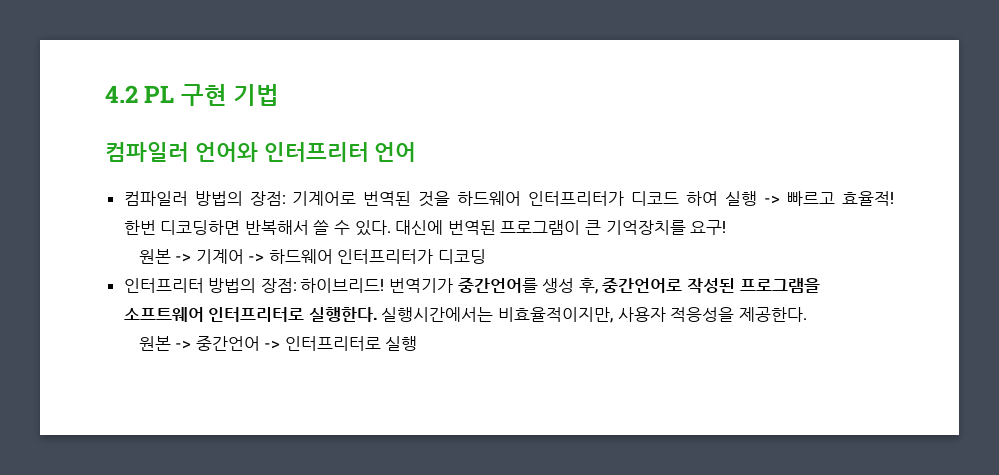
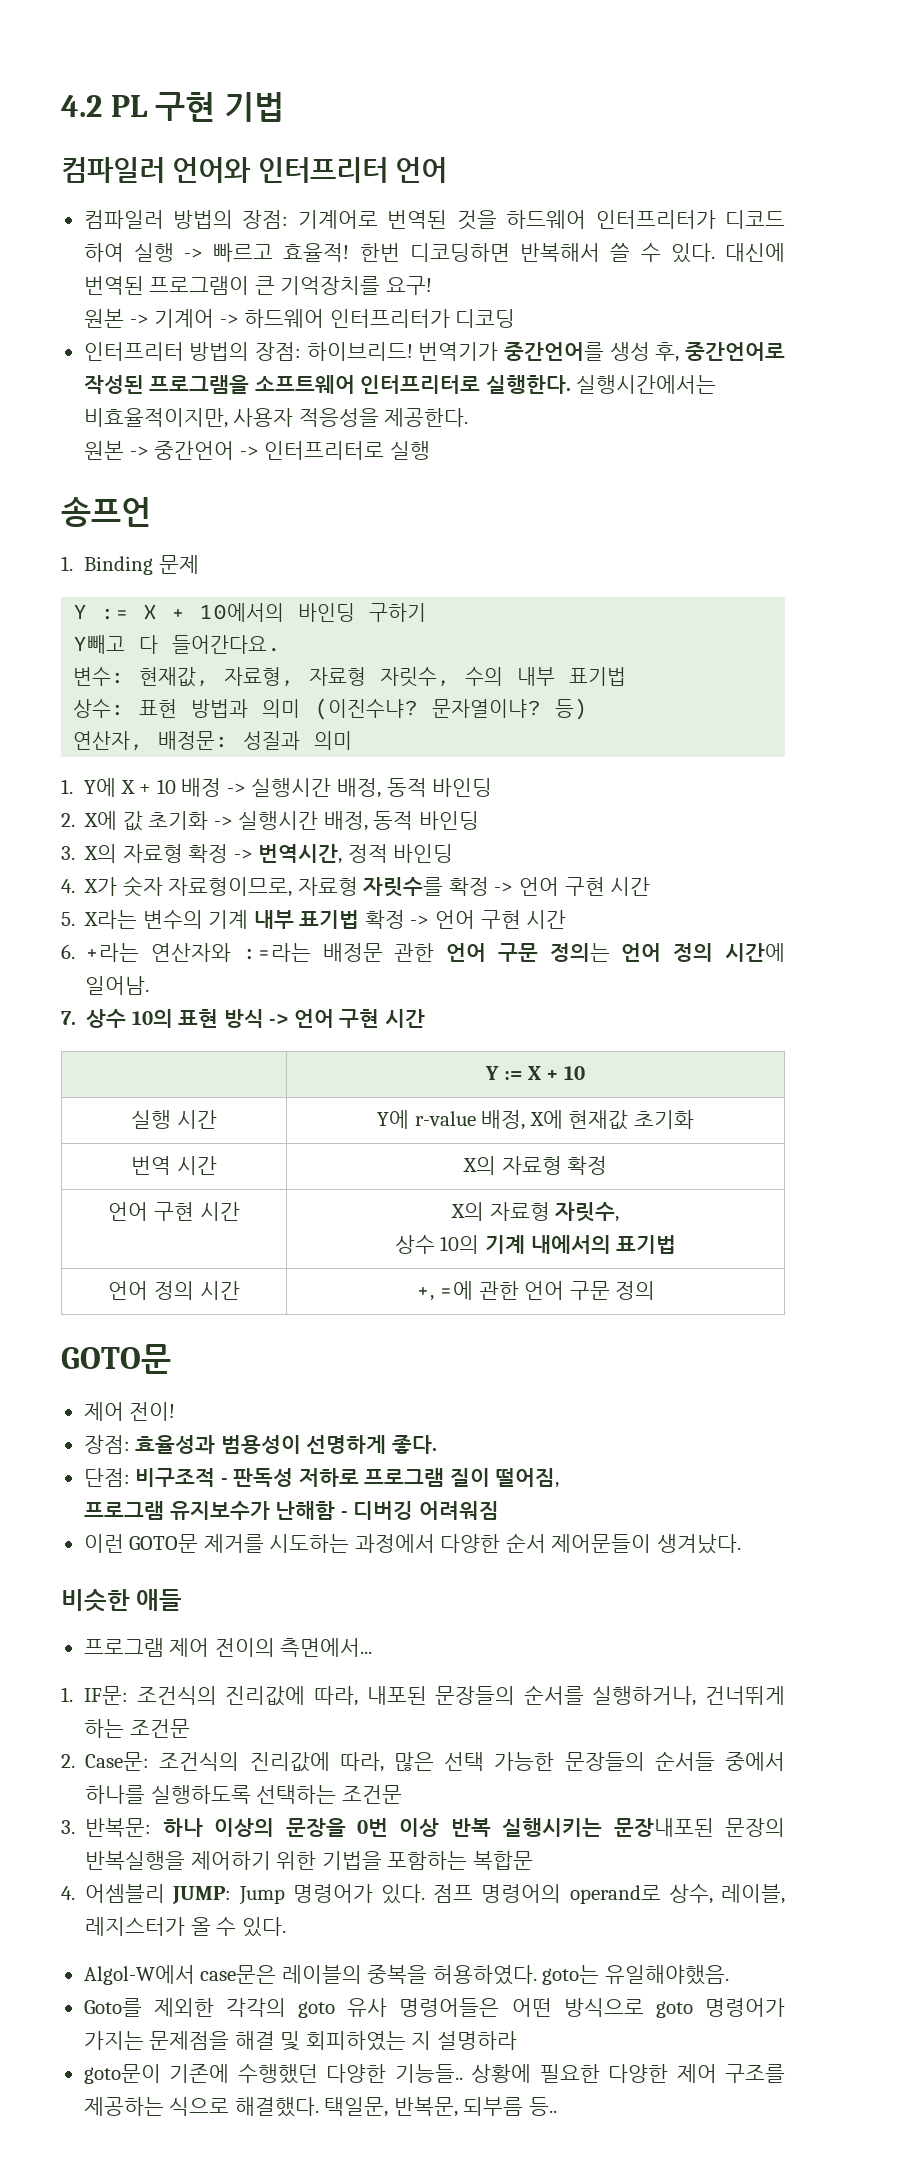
+ 송프언
+ 1. Binding 문제
+ Y := X + 10에서의 바인딩 구하기
+ Y빼고 다 들어간다요.
+ 변수: 현재값, 자료형, 자료형 자릿수, 수의 내부 표기법
+ 상수: 표현 방법과 의미 (이진수냐? 문자열이냐? 등)
+ 연산자, 배정문: 성질과 의미
+ 1. Y에 X + 10 배정 -> 실행시간 배정, 동적 바인딩
+ 2. X에 값 초기화 -> 실행시간 배정, 동적 바인딩
+ 3. X의 자료형 확정 -> 번역시간, 정적 바인딩
+ 4. X가 숫자 자료형이므로, 자료형 자릿수를 확정 -> 언어 구현 시간
+ 5. X라는 변수의 기계 내부 표기법 확정 -> 언어 구현 시간
+ 6. +라는 연산자와 :=라는 배정문 관한 언어 구문 정의는 언어 정의 시간에 일어남.
+ 7. 상수 10의 표현 방식 -> 언어 구현 시간
+ | Y := X + 10
+ 실행 시간 | Y에 r-value 배정, X에 현재값 초기화
+ 번역 시간 | X의 자료형 확정
+ 언어 구현 시간 | X의 자료형 자릿수,
+ 상수 10의 기계 내에서의 표기법
+ 언어 정의 시간 | +, =에 관한 언어 구문 정의
+ GOTO문
+ 제어 전이!
+ 장점: 효율성과 범용성이 선명하게 좋다.
+ 단점: 비구조적 - 판독성 저하로 프로그램 질이 떨어짐,
+ 프로그램 유지보수가 난해함 - 디버깅 어려워짐
+ 이런 GOTO문 제거를 시도하는 과정에서 다양한 순서 제어문들이 생겨났다.
+ 비슷한 애들
+ 프로그램 제어 전이의 측면에서...
+ 1. IF문: 조건식의 진리값에 따라, 내포된 문장들의 순서를 실행하거나, 건너뛰게 하는 조건문
+ 2. Case문: 조건식의 진리값에 따라, 많은 선택 가능한 문장들의 순서들 중에서 하나를 실행하도록 선택하는 조건문
+ 3. 반복문: 하나 이상의 문장을 0번 이상 반복 실행시키는 문장내포된 문장의 반복실행을 제어하기 위한 기법을 포함하는 복합문
+ 4. 어셈블리 JUMP: Jump 명령어가 있다. 점프 명령어의 operand로 상수, 레이블, 레지스터가 올 수 있다.
+ Algol-W에서 case문은 레이블의 중복을 허용하였다. goto는 유일해야했음.
+ Goto를 제외한 각각의 goto 유사 명령어들은 어떤 방식으로 goto 명령어가 가지는 문제점을 해결 및 회피하였는 지 설명하라
+ goto문이 기존에 수행했던 다양한 기능들.. 상황에 필요한 다양한 제어 구조를 제공하는 식으로 해결했다. 택일문, 반복문, 되부름 등..

